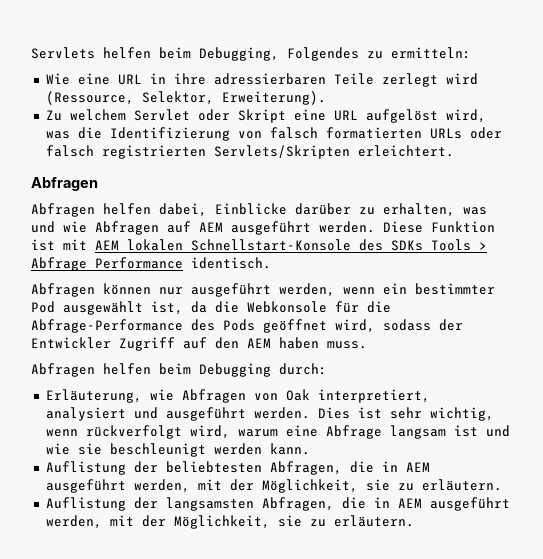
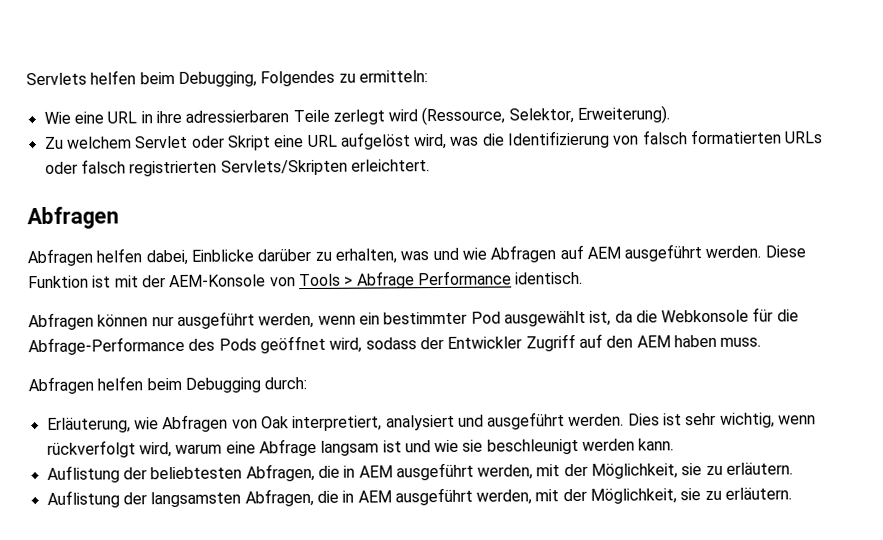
- Diese Funktion ist mit AEM lokalen Schnellstart-Konsole des SDKs Tools > Abfrage Performance identisch.
+ Diese Funktion ist mit der AEM-Konsole von Tools > Abfrage Performance identisch.

